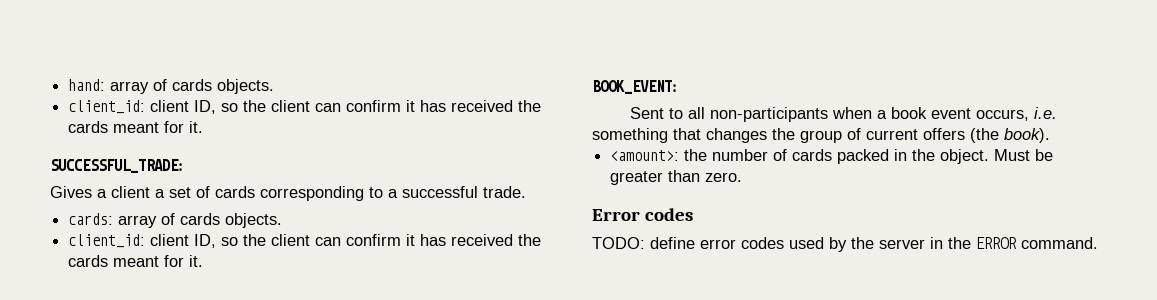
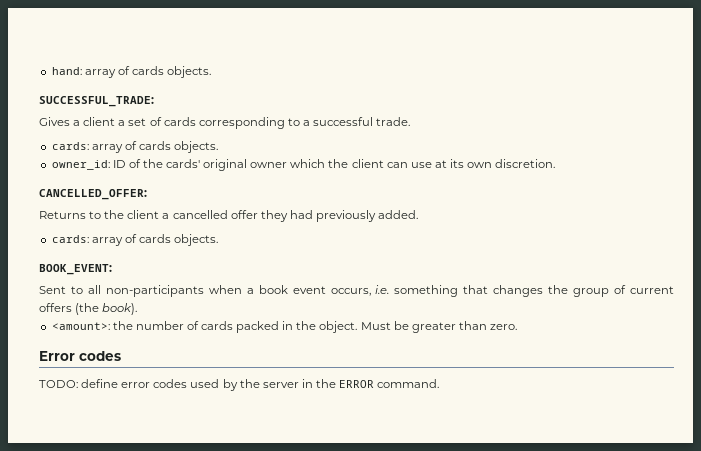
  hand: array of cards objects.
- client_id: client ID, so the client can confirm it has received the cards meant for it.
  Gives a client a set of cards corresponding to a successful trade.
  cards: array of cards objects.
- client_id: client ID, so the client can confirm it has received the cards meant for it.
+ owner_id: ID of the cards' original owner which the client can use at its own discretion.
+ CANCELLED_OFFER:
+ Returns to the client a cancelled offer they had previously added.
+ cards: array of cards objects.

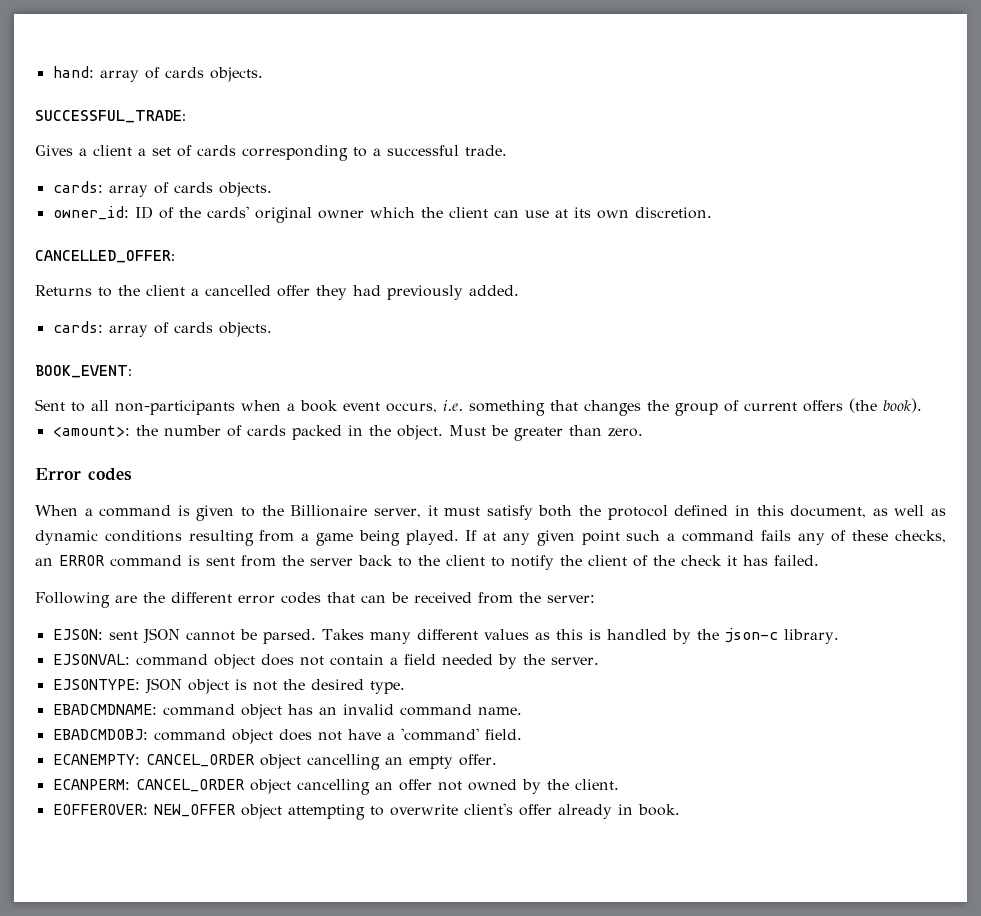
- TODO: define error codes used by the server in the ERROR command.
+ When a command is given to the Billionaire server, it must satisfy both the protocol defined in this document, as well as dynamic conditions resulting from a game being played. If at any given point such a command fails any of these checks, an ERROR command is sent from the server back to the client to notify the client of the check it has failed.
+ Following are the different error codes that can be received from the server:
+ EJSON: sent JSON cannot be parsed. Takes many different values as this is handled by the json-c library.
+ EJSONVAL: command object does not contain a field needed by the server.
+ EJSONTYPE: JSON object is not the desired type.
+ EBADCMDNAME: command object has an invalid command name.
+ EBADCMDOBJ: command object does not have a 'command' field.
+ ECANEMPTY: CANCEL_ORDER object cancelling an empty offer.
+ ECANPERM: CANCEL_ORDER object cancelling an offer not owned by the client.
+ EOFFEROVER: NEW_OFFER object attempting to overwrite client's offer already in book.

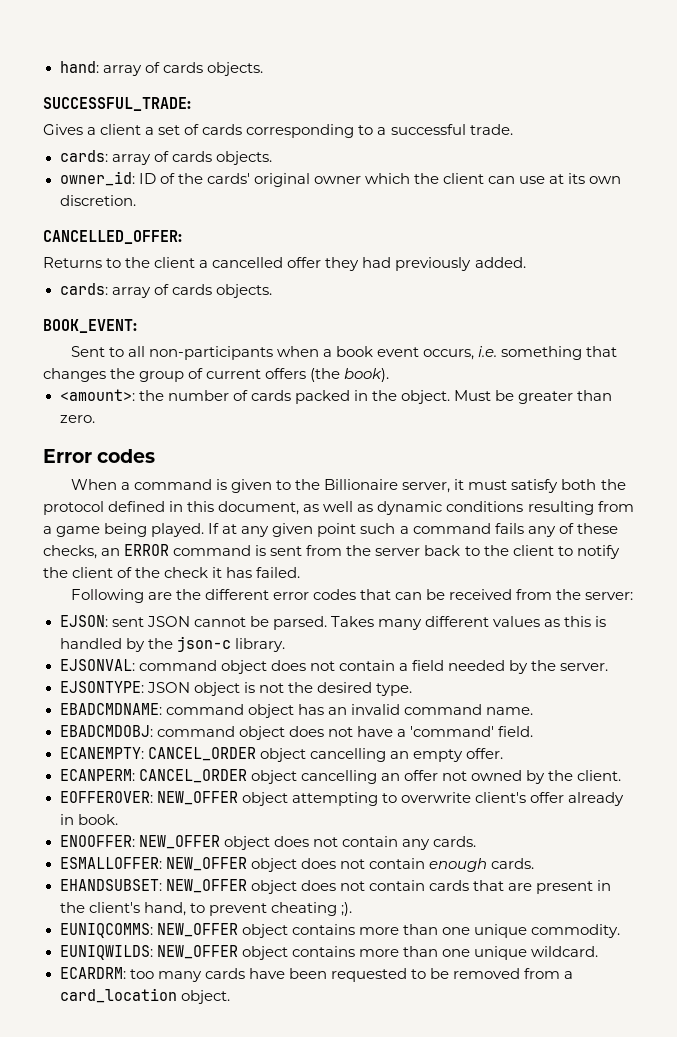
+ ENOOFFER: NEW_OFFER object does not contain any cards.
+ ESMALLOFFER: NEW_OFFER object does not contain enough cards.
+ EHANDSUBSET: NEW_OFFER object does not contain cards that are present in the client's hand, to prevent cheating ;).
+ EUNIQCOMMS: NEW_OFFER object contains more than one unique commodity.
+ EUNIQWILDS: NEW_OFFER object contains more than one unique wildcard.
+ ECARDRM: too many cards have been requested to be removed from a card_location object.

